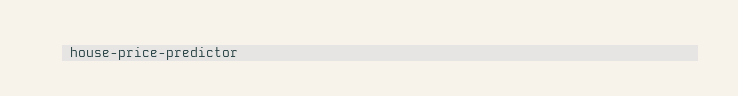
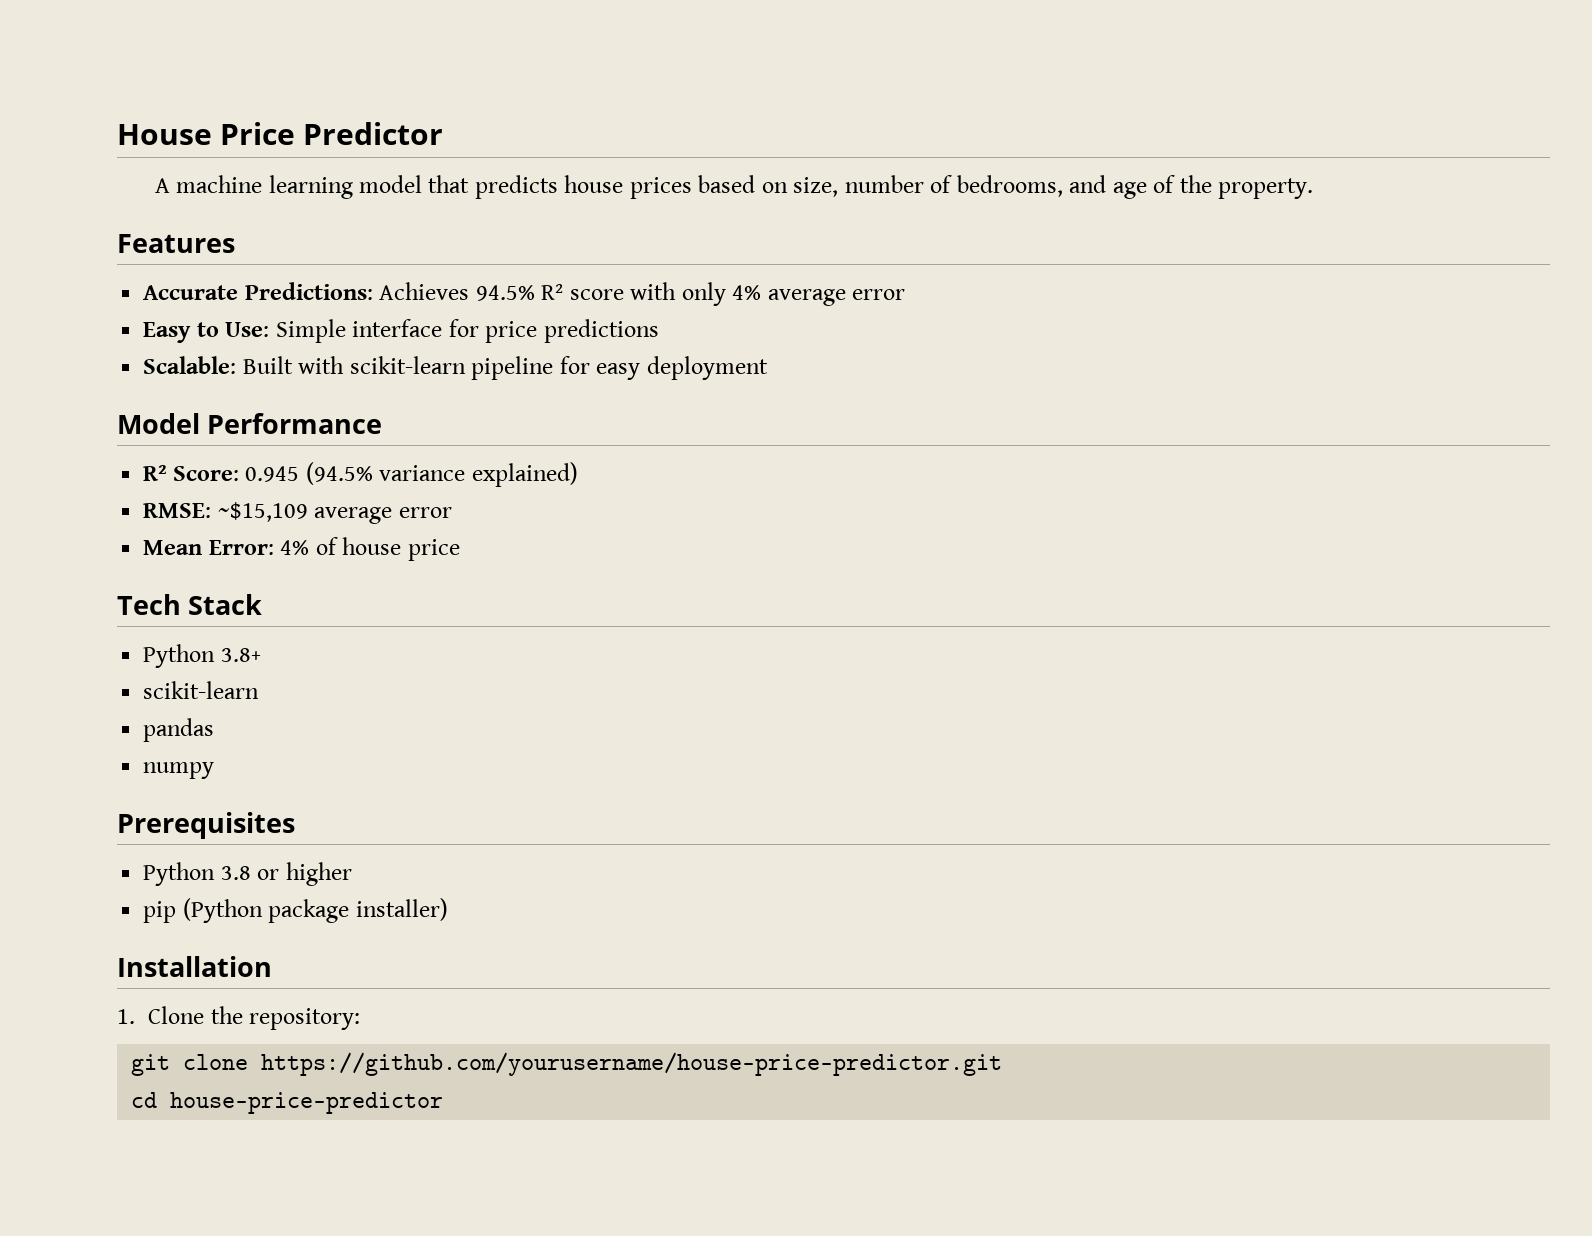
- house-price-predictor
+ House Price Predictor
+ A machine learning model that predicts house prices based on size, number of bedrooms, and age of the property.
+ Features
+ Accurate Predictions: Achieves 94.5% R² score with only 4% average error
+ Easy to Use: Simple interface for price predictions
+ Scalable: Built with scikit-learn pipeline for easy deployment
+ Model Performance
+ R² Score: 0.945 (94.5% variance explained)
+ RMSE: ~$15,109 average error
+ Mean Error: 4% of house price
+ Tech Stack
+ Python 3.8+
+ scikit-learn
+ pandas
+ numpy
+ Prerequisites
+ Python 3.8 or higher
+ pip (Python package installer)
+ Installation
+ 1. Clone the repository:
+ git clone https://github.com/yourusername/house-price-predictor.git
+ cd house-price-predictor

